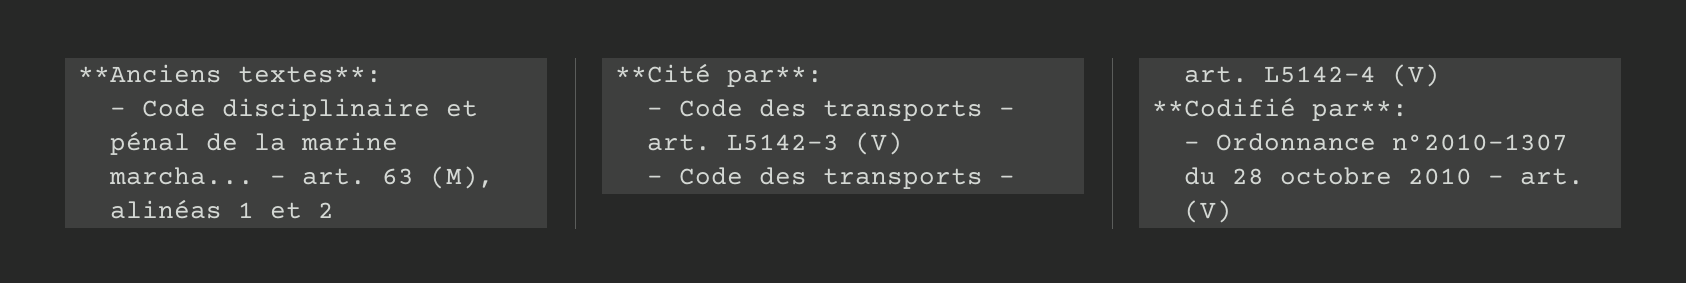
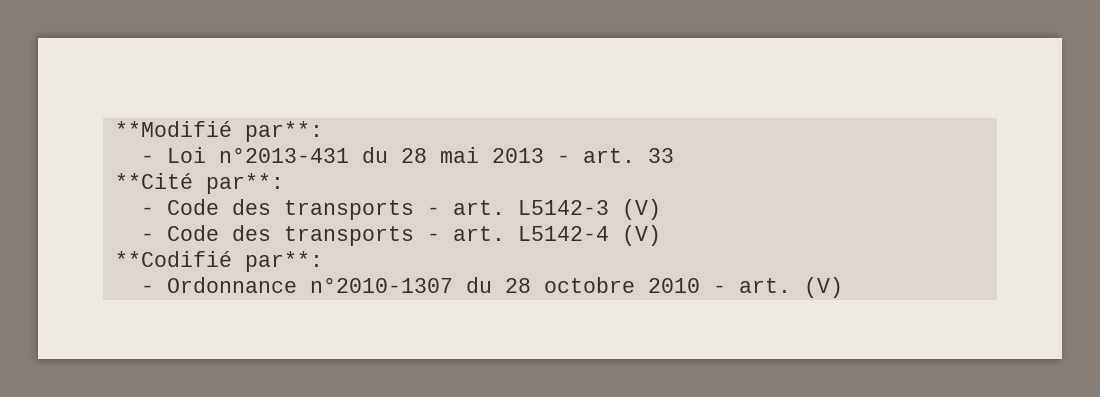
- **Anciens textes**:
- - Code disciplinaire et pénal de la marine marcha... - art. 63 (M), alinéas 1 et 2
+ **Modifié par**:
+ - Loi n°2013-431 du 28 mai 2013 - art. 33

